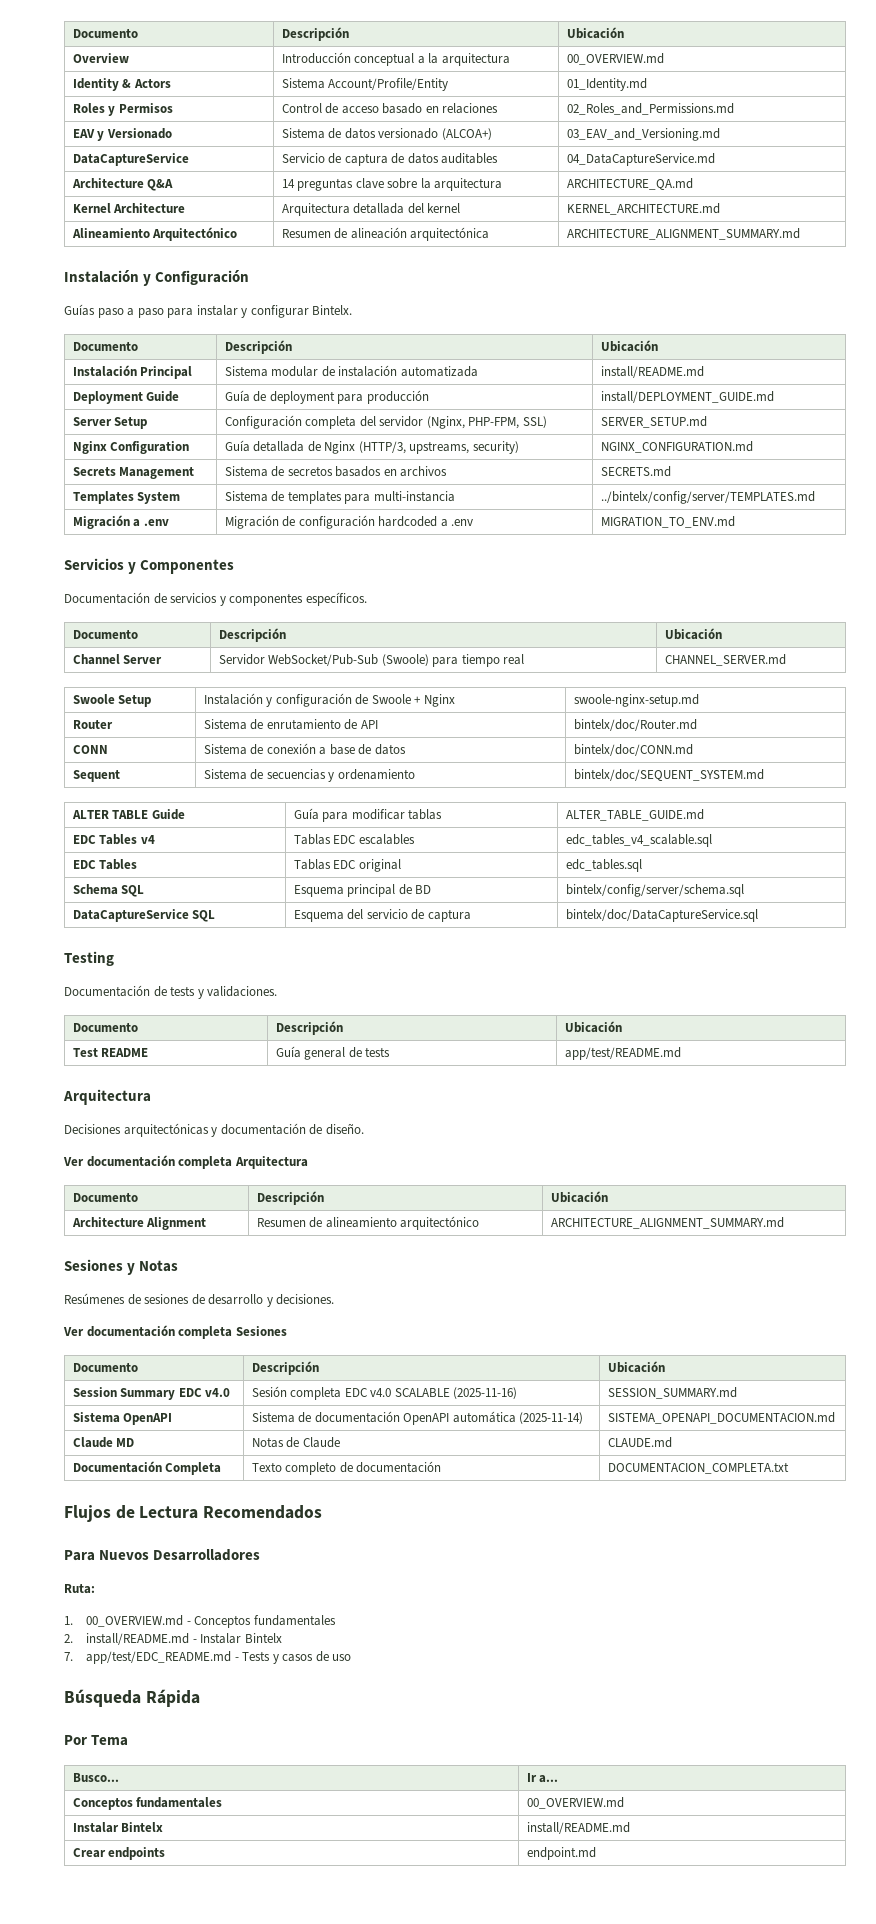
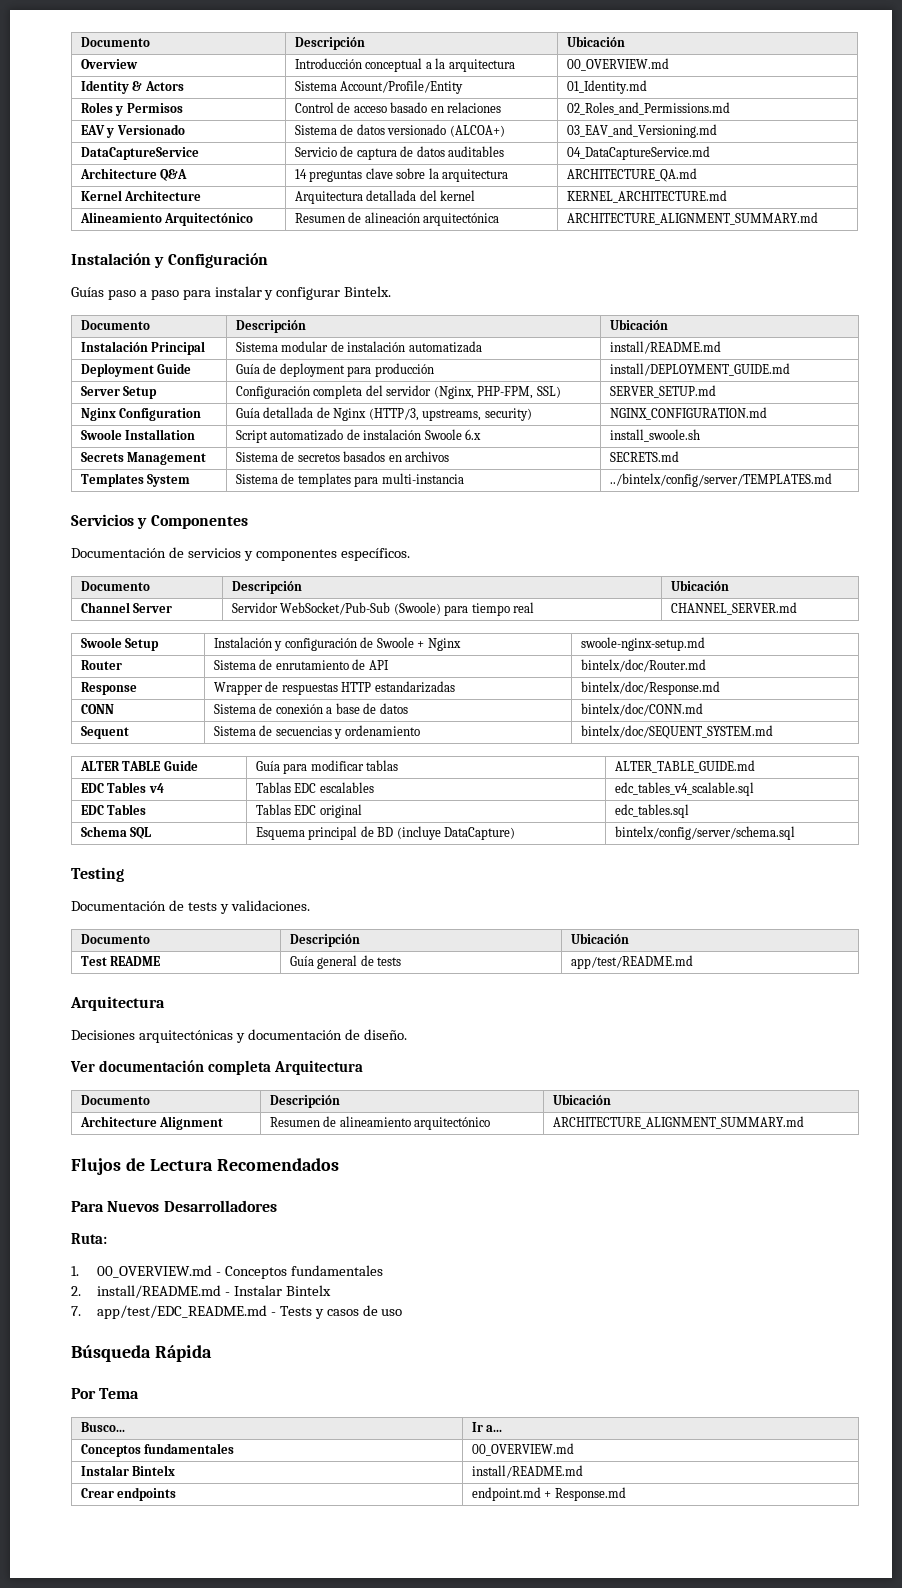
+ Swoole Installation | Script automatizado de instalación Swoole 6.x | install_swoole.sh
- Migración a .env | Migración de configuración hardcoded a .env | MIGRATION_TO_ENV.md
+ Response | Wrapper de respuestas HTTP estandarizadas | bintelx/doc/Response.md
- Schema SQL | Esquema principal de BD | bintelx/config/server/schema.sql
+ Schema SQL | Esquema principal de BD (incluye DataCapture) | bintelx/config/server/schema.sql
- DataCaptureService SQL | Esquema del servicio de captura | bintelx/doc/DataCaptureService.sql
- Sesiones y Notas
- Resúmenes de sesiones de desarrollo y decisiones.
- Ver documentación completa Sesiones
- Documento | Descripción | Ubicación
- Session Summary EDC v4.0 | Sesión completa EDC v4.0 SCALABLE (2025-11-16) | SESSION_SUMMARY.md
- Sistema OpenAPI | Sistema de documentación OpenAPI automática (2025-11-14) | SISTEMA_OPENAPI_DOCUMENTACION.md
- Claude MD | Notas de Claude | CLAUDE.md
- Documentación Completa | Texto completo de documentación | DOCUMENTACION_COMPLETA.txt
- Crear endpoints | endpoint.md
+ Crear endpoints | endpoint.md + Response.md

